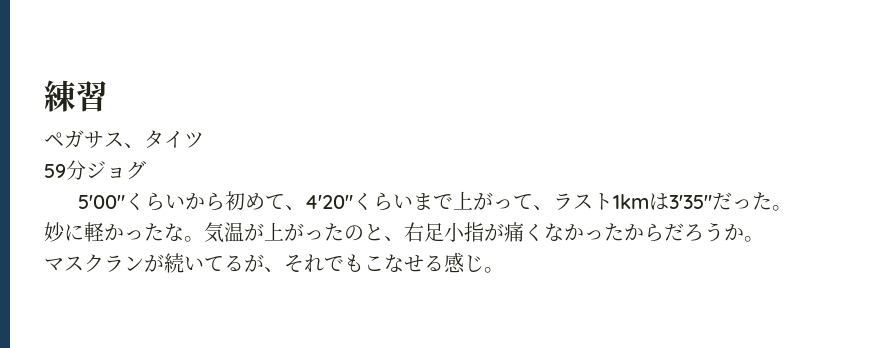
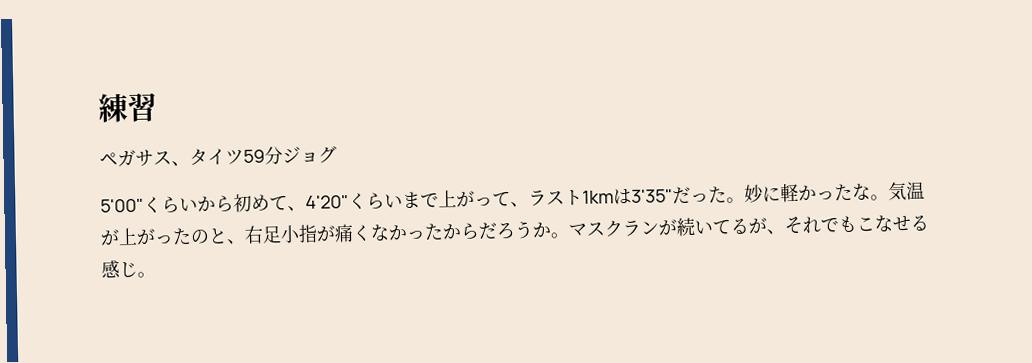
- ペガサス、タイツ
- 59分ジョグ
+ ペガサス、タイツ59分ジョグ
- 5'00"くらいから初めて、4'20"くらいまで上がって、ラスト1kmは3'35"だった。
- 妙に軽かったな。
+ 5'00"くらいから初めて、4'20"くらいまで上がって、ラスト1kmは3'35"だった。妙に軽かったな。
- 気温が上がったのと、右足小指が痛くなかったからだろうか。
- マスクランが続いてるが、それでもこなせる感じ。
+ 気温が上がったのと、右足小指が痛くなかったからだろうか。マスクランが続いてるが、それでもこなせる感じ。

